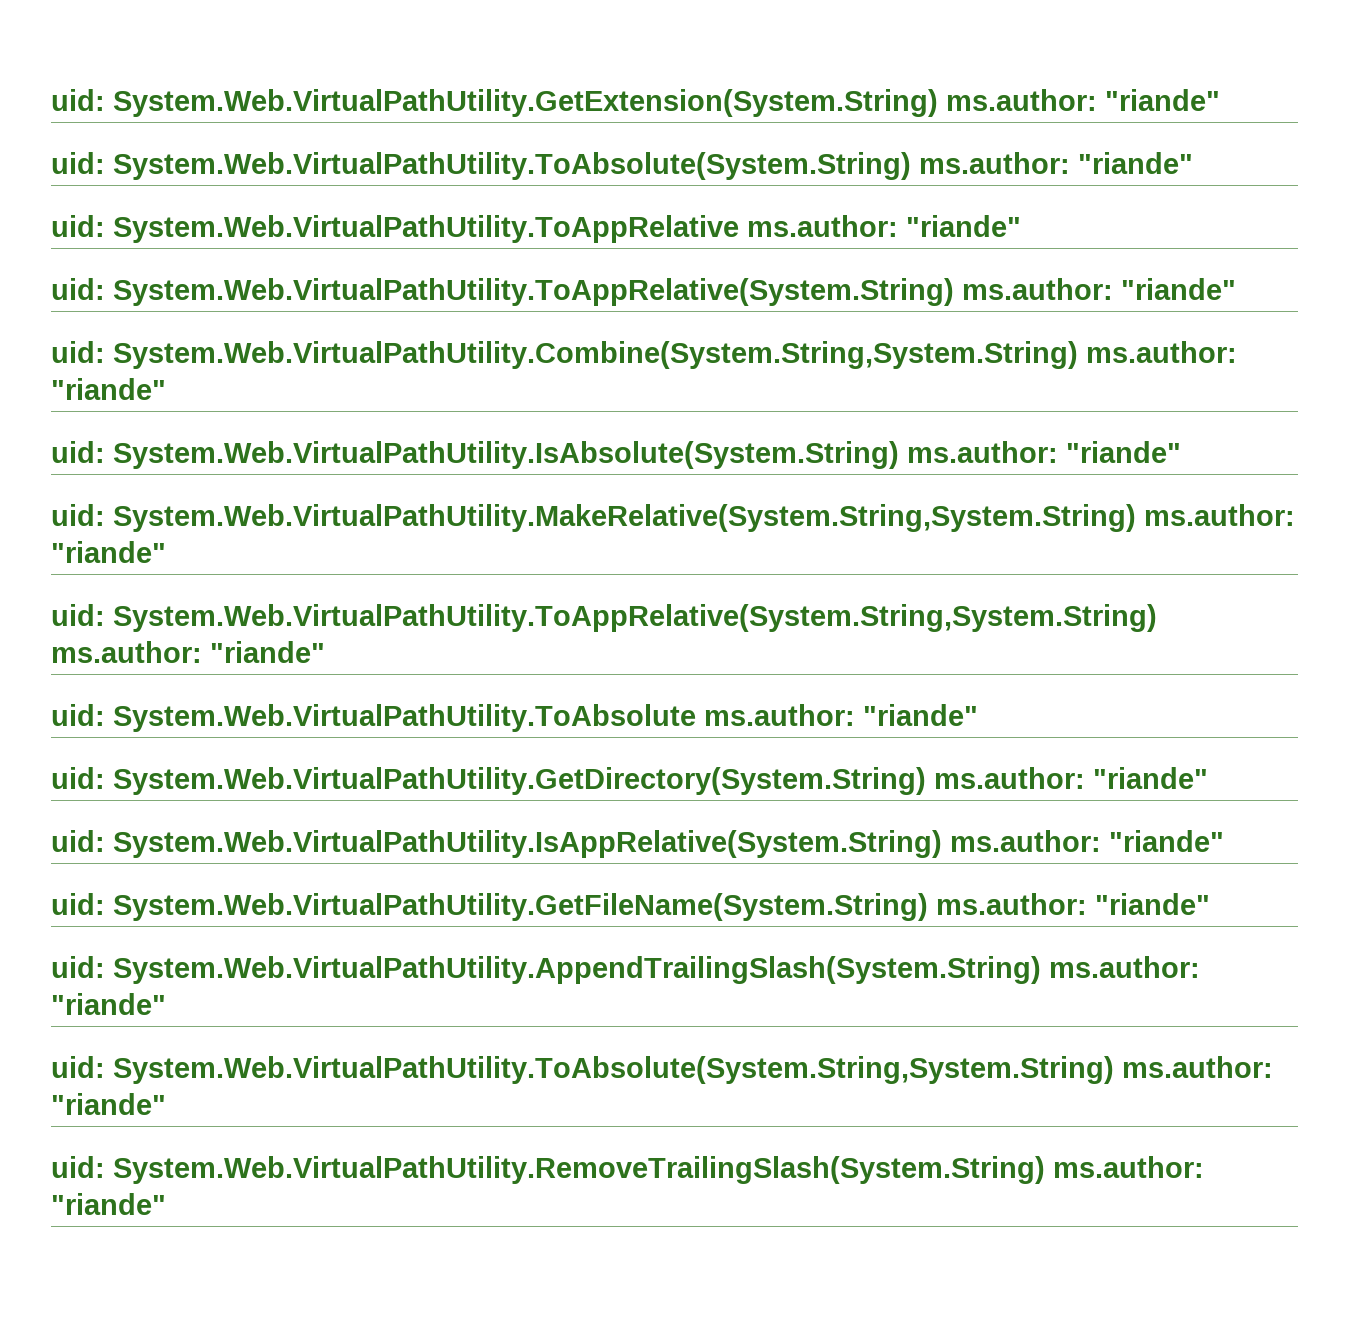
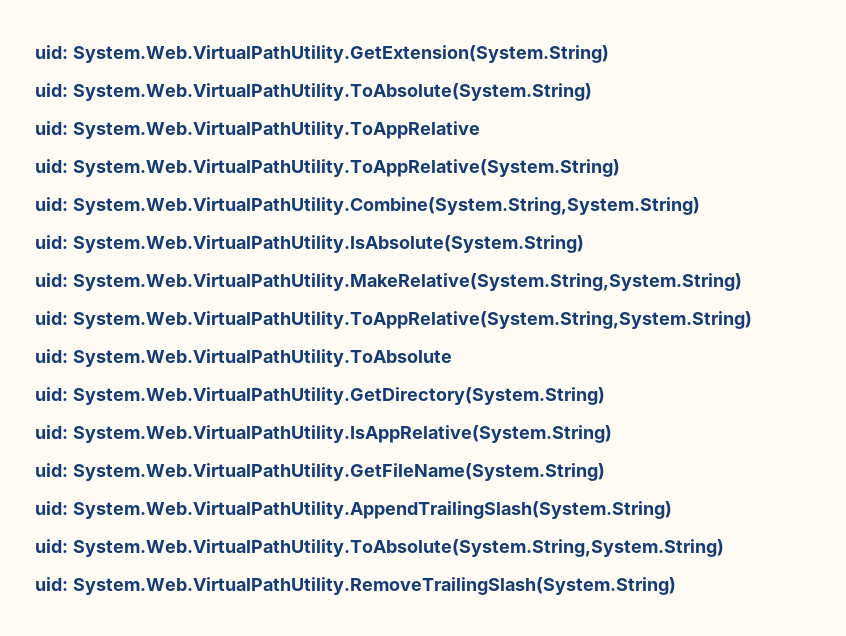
- uid: System.Web.VirtualPathUtility.GetExtension(System.String) ms.author: "riande"
+ uid: System.Web.VirtualPathUtility.GetExtension(System.String)
- uid: System.Web.VirtualPathUtility.ToAbsolute(System.String) ms.author: "riande"
+ uid: System.Web.VirtualPathUtility.ToAbsolute(System.String)
- uid: System.Web.VirtualPathUtility.ToAppRelative ms.author: "riande"
+ uid: System.Web.VirtualPathUtility.ToAppRelative
- uid: System.Web.VirtualPathUtility.ToAppRelative(System.String) ms.author: "riande"
+ uid: System.Web.VirtualPathUtility.ToAppRelative(System.String)
- uid: System.Web.VirtualPathUtility.Combine(System.String,System.String) ms.author: "riande"
+ uid: System.Web.VirtualPathUtility.Combine(System.String,System.String)
- uid: System.Web.VirtualPathUtility.IsAbsolute(System.String) ms.author: "riande"
+ uid: System.Web.VirtualPathUtility.IsAbsolute(System.String)
- uid: System.Web.VirtualPathUtility.MakeRelative(System.String,System.String) ms.author: "riande"
+ uid: System.Web.VirtualPathUtility.MakeRelative(System.String,System.String)
- uid: System.Web.VirtualPathUtility.ToAppRelative(System.String,System.String) ms.author: "riande"
+ uid: System.Web.VirtualPathUtility.ToAppRelative(System.String,System.String)
- uid: System.Web.VirtualPathUtility.ToAbsolute ms.author: "riande"
+ uid: System.Web.VirtualPathUtility.ToAbsolute
- uid: System.Web.VirtualPathUtility.GetDirectory(System.String) ms.author: "riande"
+ uid: System.Web.VirtualPathUtility.GetDirectory(System.String)
- uid: System.Web.VirtualPathUtility.IsAppRelative(System.String) ms.author: "riande"
+ uid: System.Web.VirtualPathUtility.IsAppRelative(System.String)
- uid: System.Web.VirtualPathUtility.GetFileName(System.String) ms.author: "riande"
+ uid: System.Web.VirtualPathUtility.GetFileName(System.String)
- uid: System.Web.VirtualPathUtility.AppendTrailingSlash(System.String) ms.author: "riande"
+ uid: System.Web.VirtualPathUtility.AppendTrailingSlash(System.String)
- uid: System.Web.VirtualPathUtility.ToAbsolute(System.String,System.String) ms.author: "riande"
+ uid: System.Web.VirtualPathUtility.ToAbsolute(System.String,System.String)
- uid: System.Web.VirtualPathUtility.RemoveTrailingSlash(System.String) ms.author: "riande"
+ uid: System.Web.VirtualPathUtility.RemoveTrailingSlash(System.String)

